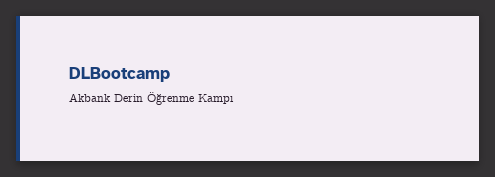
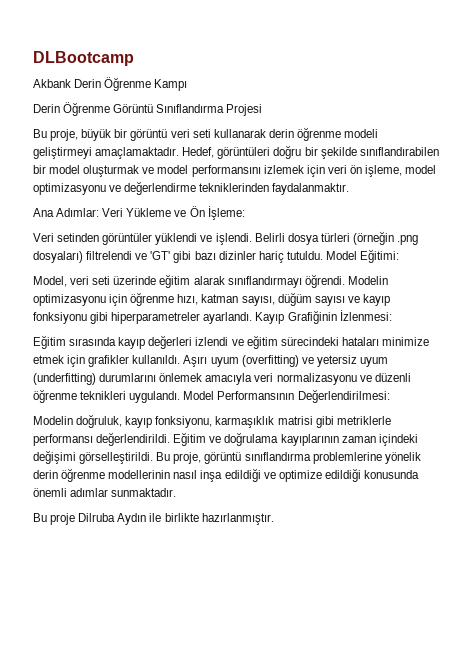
+ Derin Öğrenme Görüntü Sınıflandırma Projesi
+ Bu proje, büyük bir görüntü veri seti kullanarak derin öğrenme modeli geliştirmeyi amaçlamaktadır. Hedef, görüntüleri doğru bir şekilde sınıflandırabilen bir model oluşturmak ve model performansını izlemek için veri ön işleme, model optimizasyonu ve değerlendirme tekniklerinden faydalanmaktır.
+ Ana Adımlar: Veri Yükleme ve Ön İşleme:
+ Veri setinden görüntüler yüklendi ve işlendi. Belirli dosya türleri (örneğin .png dosyaları) filtrelendi ve 'GT' gibi bazı dizinler hariç tutuldu. Model Eğitimi:
+ Model, veri seti üzerinde eğitim alarak sınıflandırmayı öğrendi. Modelin optimizasyonu için öğrenme hızı, katman sayısı, düğüm sayısı ve kayıp fonksiyonu gibi hiperparametreler ayarlandı. Kayıp Grafiğinin İzlenmesi:
+ Eğitim sırasında kayıp değerleri izlendi ve eğitim sürecindeki hataları minimize etmek için grafikler kullanıldı. Aşırı uyum (overfitting) ve yetersiz uyum (underfitting) durumlarını önlemek amacıyla veri normalizasyonu ve düzenli öğrenme teknikleri uygulandı. Model Performansının Değerlendirilmesi:
+ Modelin doğruluk, kayıp fonksiyonu, karmaşıklık matrisi gibi metriklerle performansı değerlendirildi. Eğitim ve doğrulama kayıplarının zaman içindeki değişimi görselleştirildi. Bu proje, görüntü sınıflandırma problemlerine yönelik derin öğrenme modellerinin nasıl inşa edildiği ve optimize edildiği konusunda önemli adımlar sunmaktadır.
+ Bu proje Dilruba Aydın ile birlikte hazırlanmıştır.

